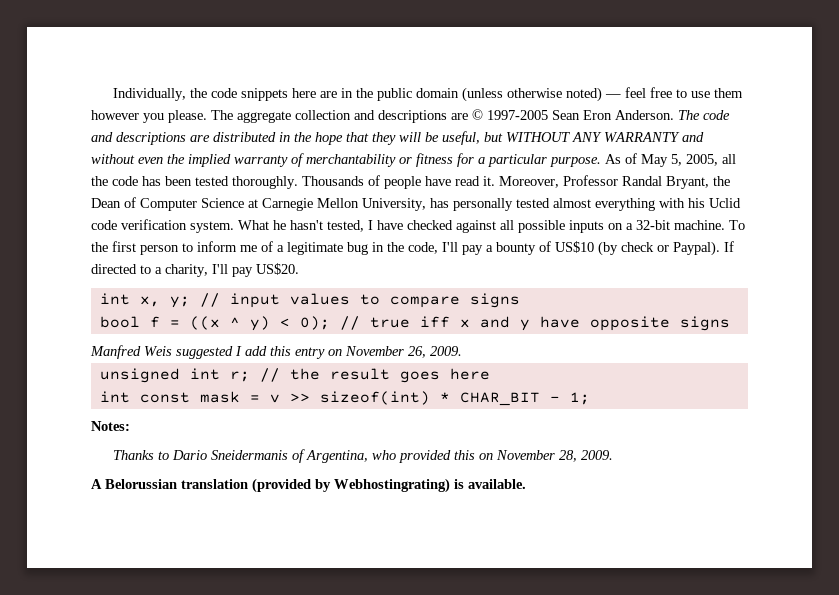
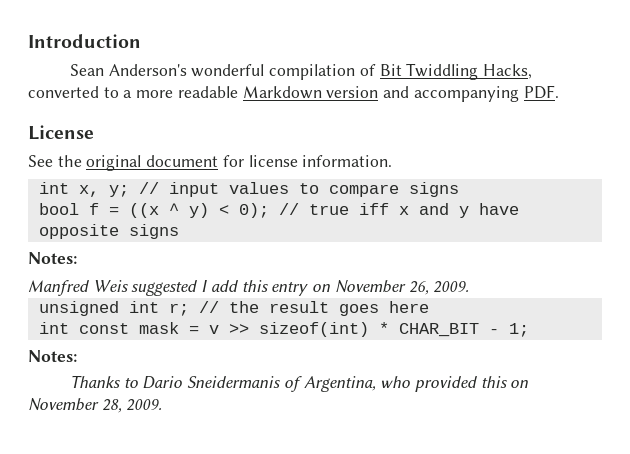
- Individually, the code snippets here are in the public domain (unless otherwise noted) — feel free to use them however you please. The aggregate collection and descriptions are © 1997-2005 Sean Eron Anderson. The code and descriptions are distributed in the hope that they will be useful, but WITHOUT ANY WARRANTY and without even the implied warranty of merchantability or fitness for a particular purpose. As of May 5, 2005, all the code has been tested thoroughly. Thousands of people have read it. Moreover, Professor Randal Bryant, the Dean of Computer Science at Carnegie Mellon University, has personally tested almost everything with his Uclid code verification system. What he hasn't tested, I have checked against all possible inputs on a 32-bit machine. To the first person to inform me of a legitimate bug in the code, I'll pay a bounty of US$10 (by check or Paypal). If directed to a charity, I'll pay US$20.
+ Introduction
+ Sean Anderson's wonderful compilation of Bit Twiddling Hacks, converted to a more readable Markdown version and accompanying PDF.
+ License
+ See the original document for license information.
  bool f = ((x ^ y) < 0); // true iff x and y have opposite signs
+ Notes:
- A Belorussian translation (provided by Webhostingrating) is available.

